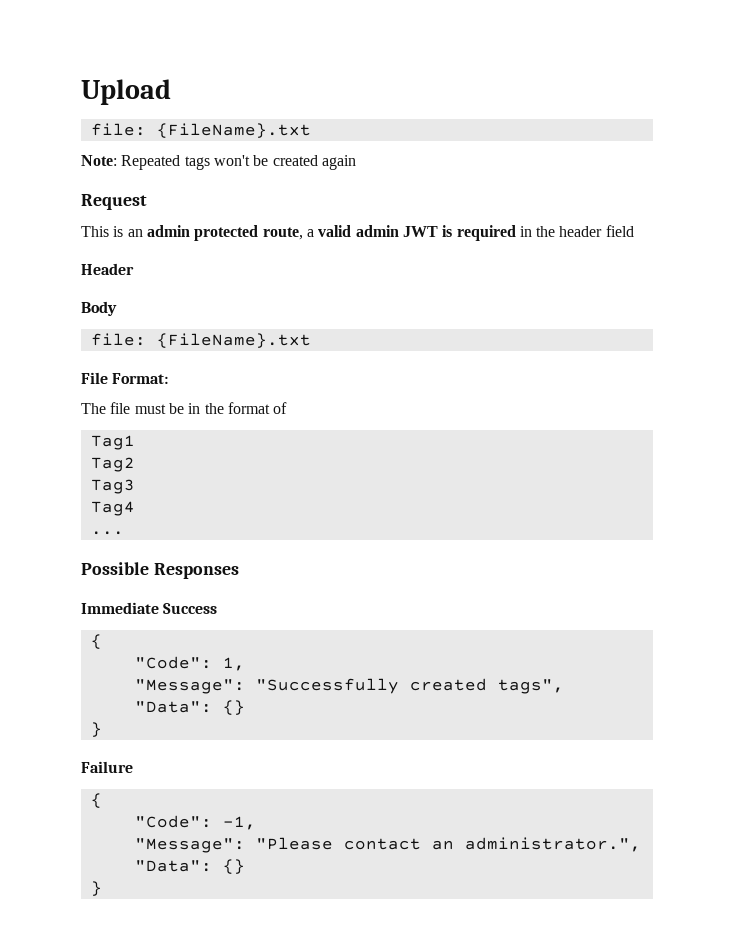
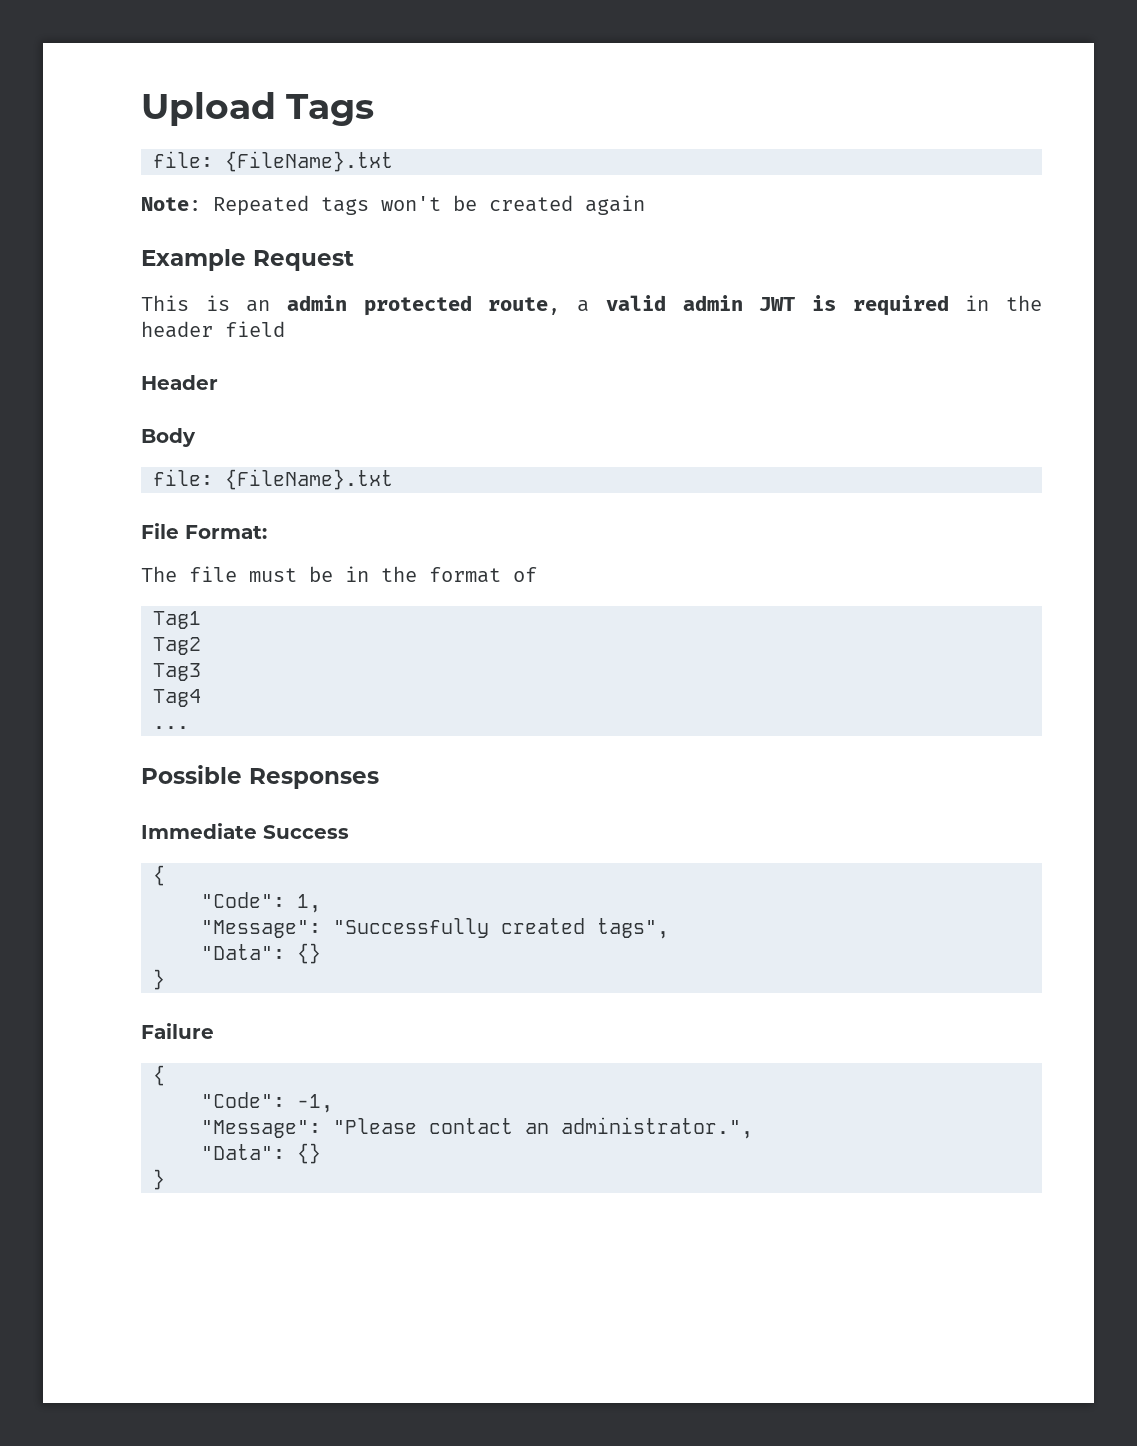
- Upload
+ Upload Tags
- Request
+ Example Request

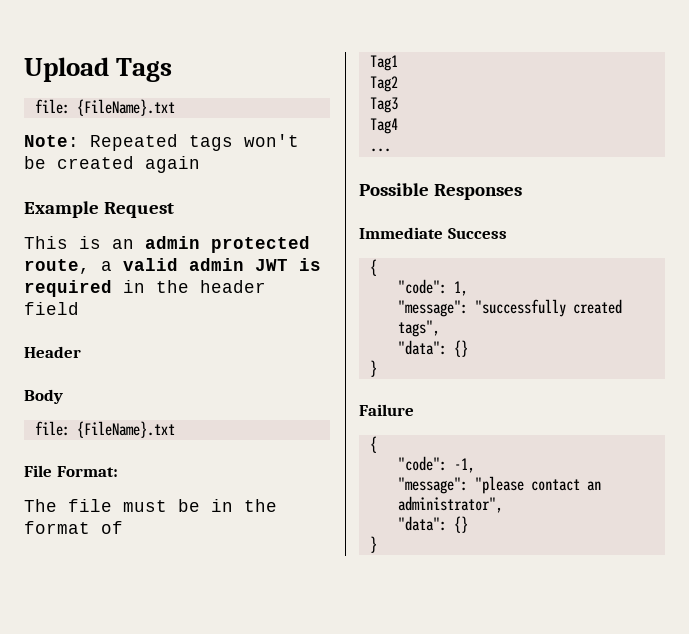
- "Code": 1,
+ "code": 1,
- "Message": "Successfully created tags",
- "Data": {}
+ "message": "successfully created tags",
+ "data": {}
- "Code": -1,
+ "code": -1,
- "Message": "Please contact an administrator.",
- "Data": {}
+ "message": "please contact an administrator",
+ "data": {}

